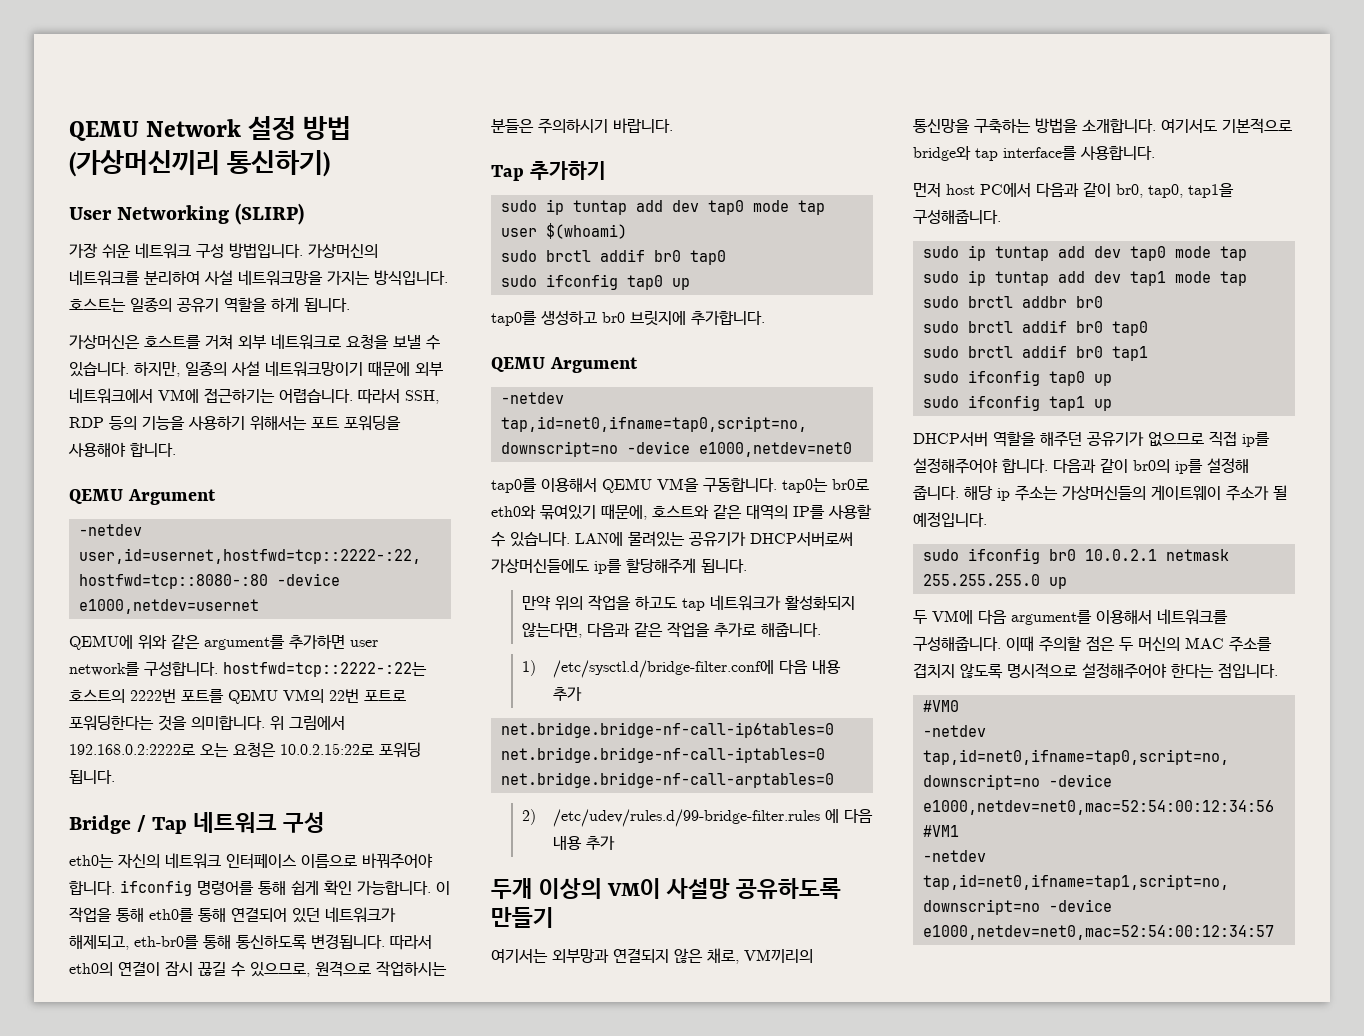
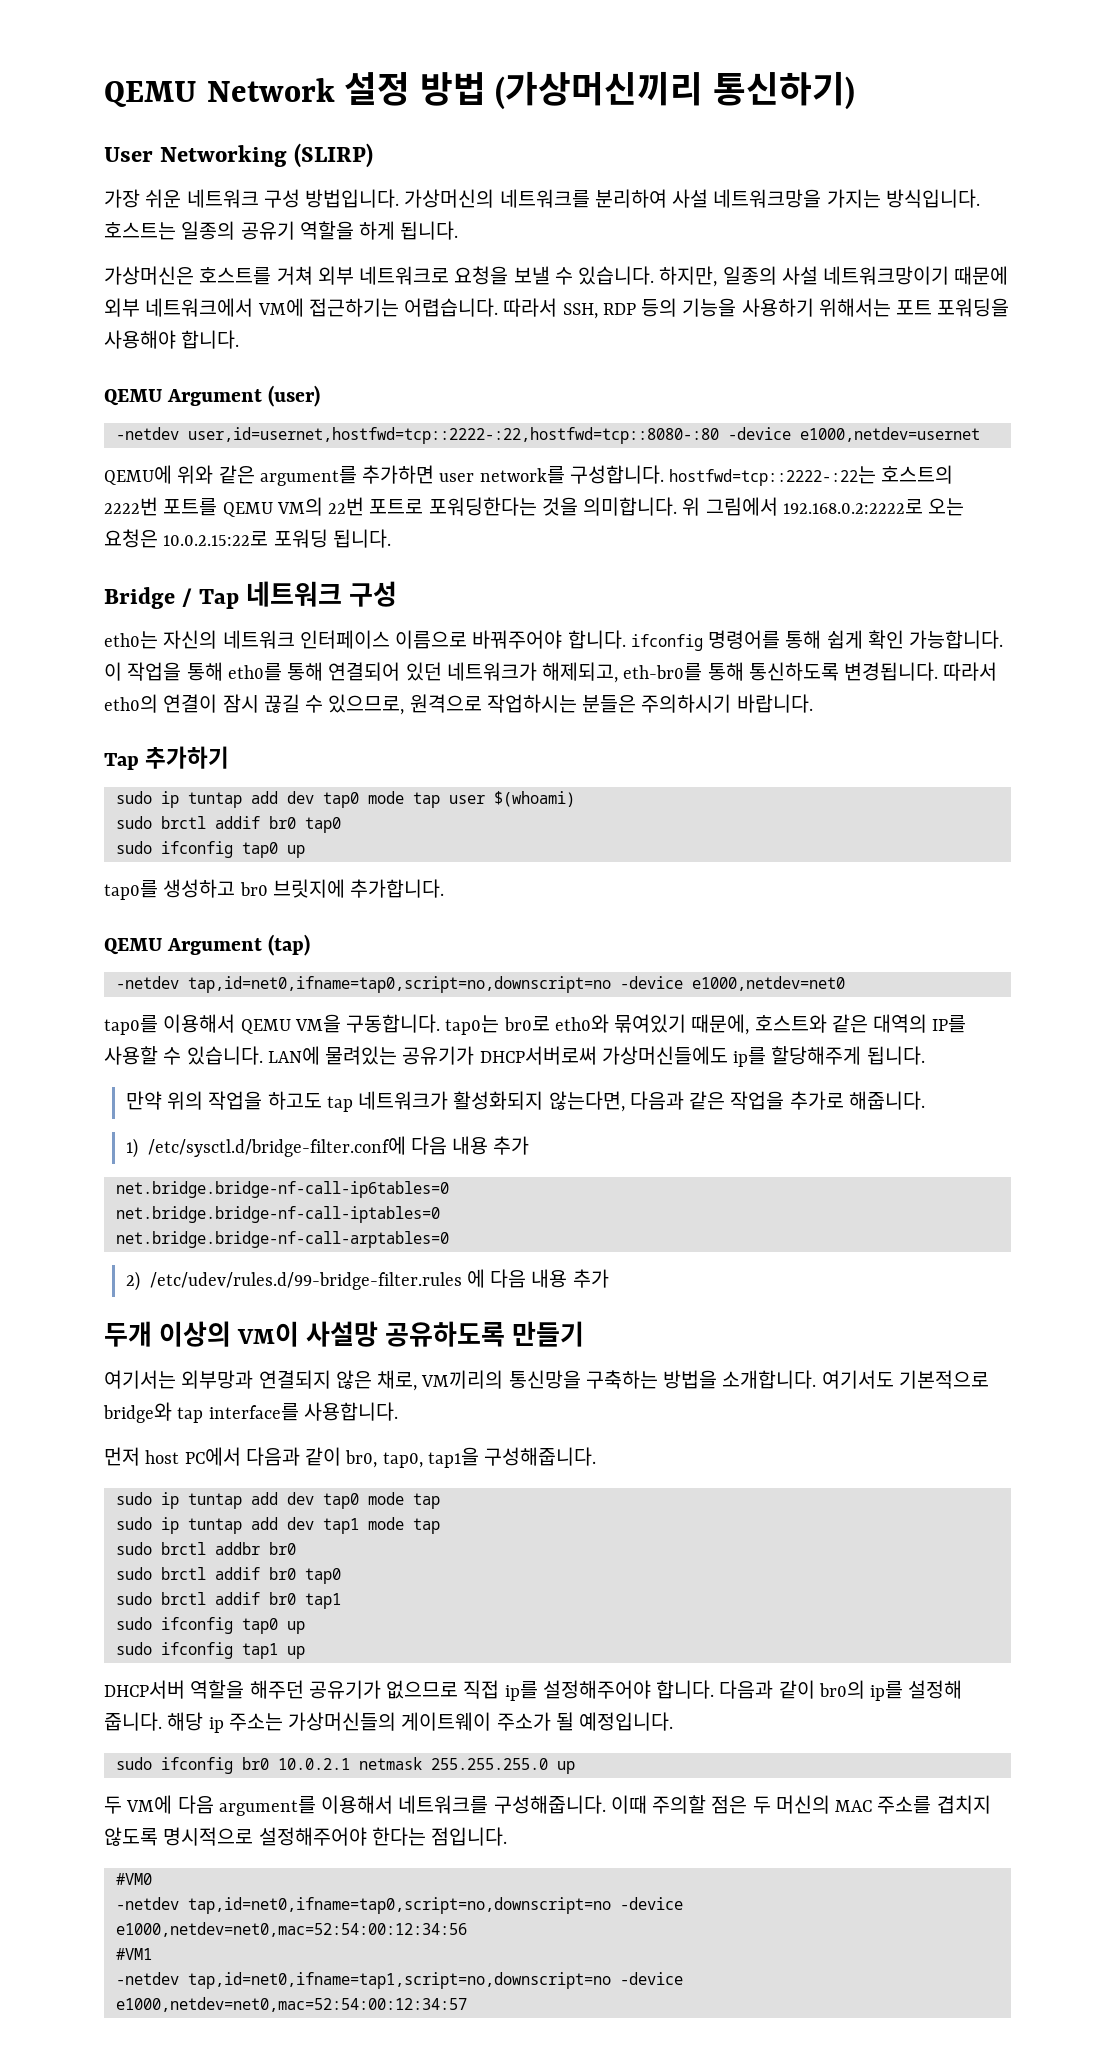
  따라서 SSH, RDP 등의 기능을 사용하기 위해서는 포트 포워딩을 사용해야 합니다.
- QEMU Argument
+ QEMU Argument (user)
  tap0를 생성하고 br0 브릿지에 추가합니다.
- QEMU Argument
+ QEMU Argument (tap)

